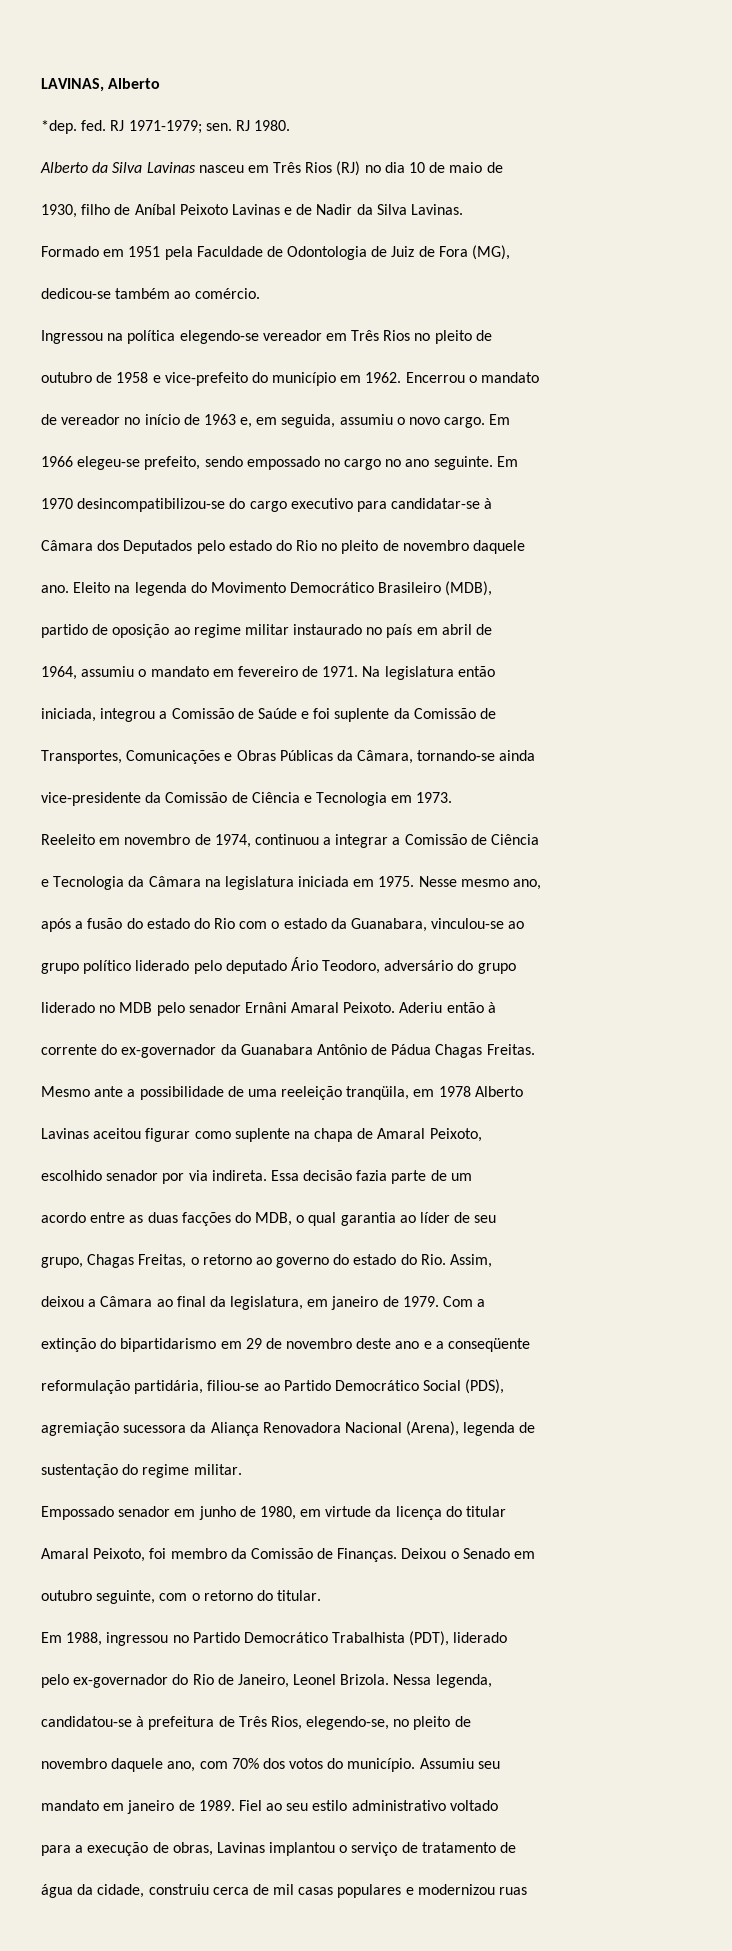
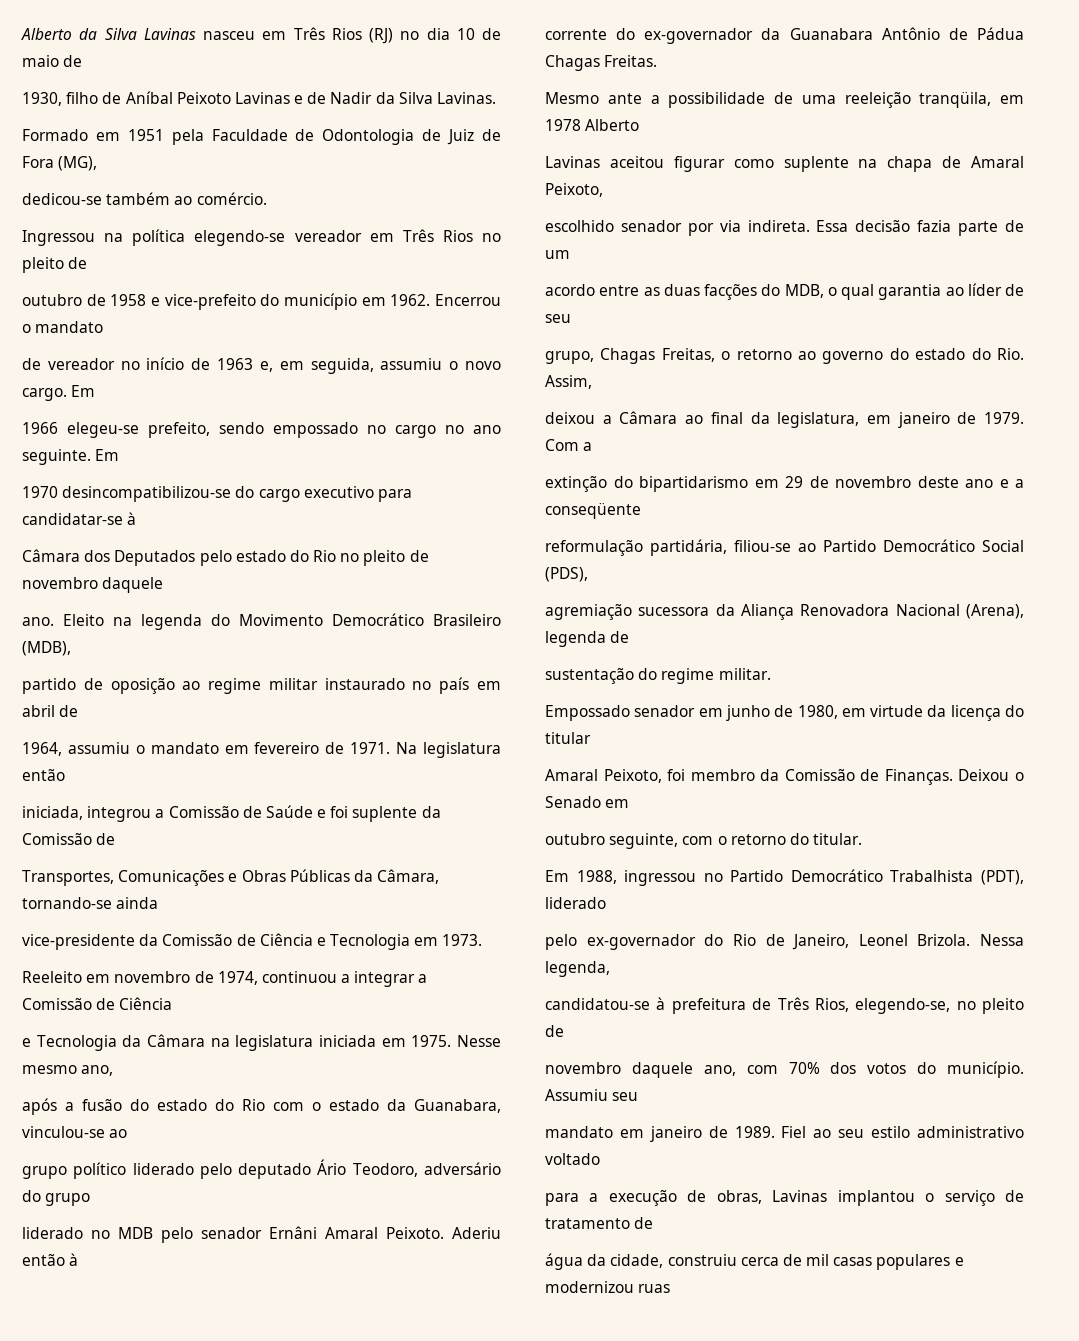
- LAVINAS, Alberto
- *dep. fed. RJ 1971-1979; sen. RJ 1980.

